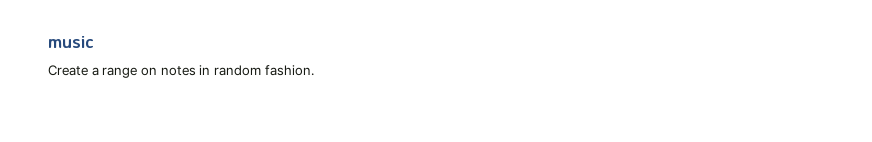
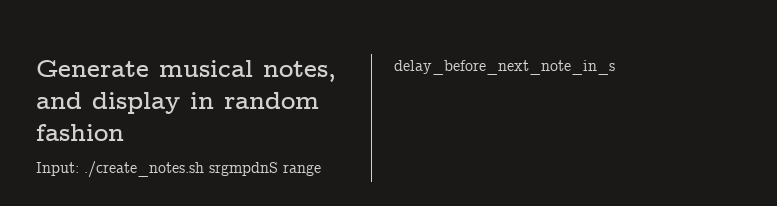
- music
- Create a range on notes in random fashion.
+ Generate musical notes, and display in random fashion
+ Input: ./create_notes.sh srgmpdnS range delay_before_next_note_in_s

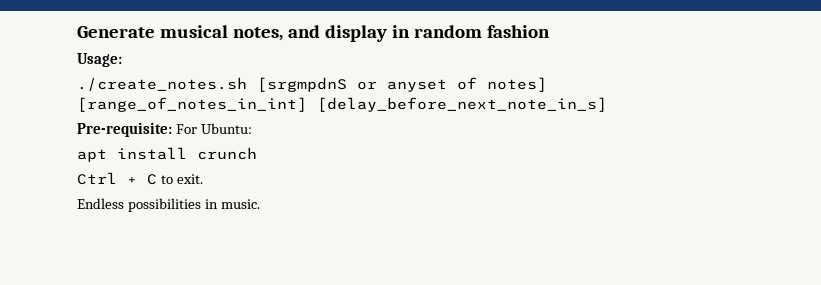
- Input: ./create_notes.sh srgmpdnS range delay_before_next_note_in_s
+ Usage:
+ ./create_notes.sh [srgmpdnS or anyset of notes] [range_of_notes_in_int] [delay_before_next_note_in_s]
+ Pre-requisite: For Ubuntu:
+ apt install crunch
+ Ctrl + C to exit.
+ Endless possibilities in music.

